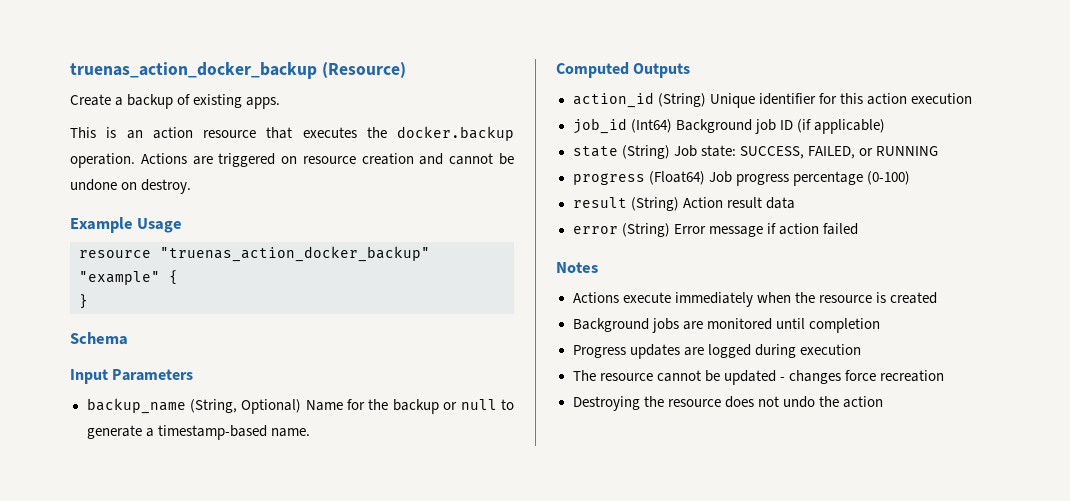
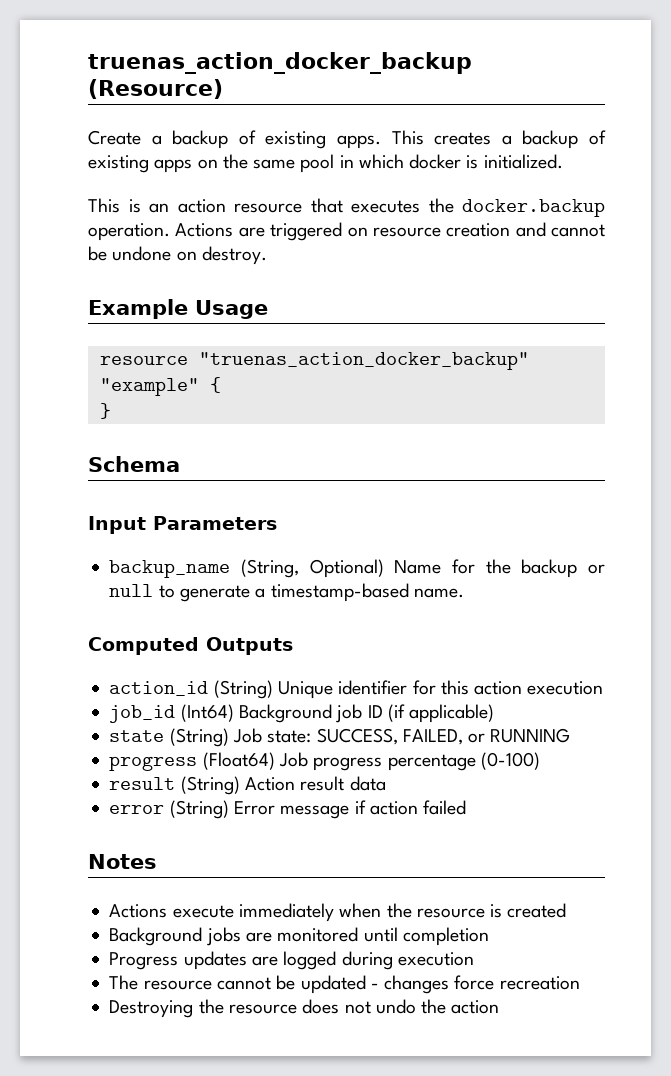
+ This creates a backup of existing apps on the same pool in which docker is initialized.

